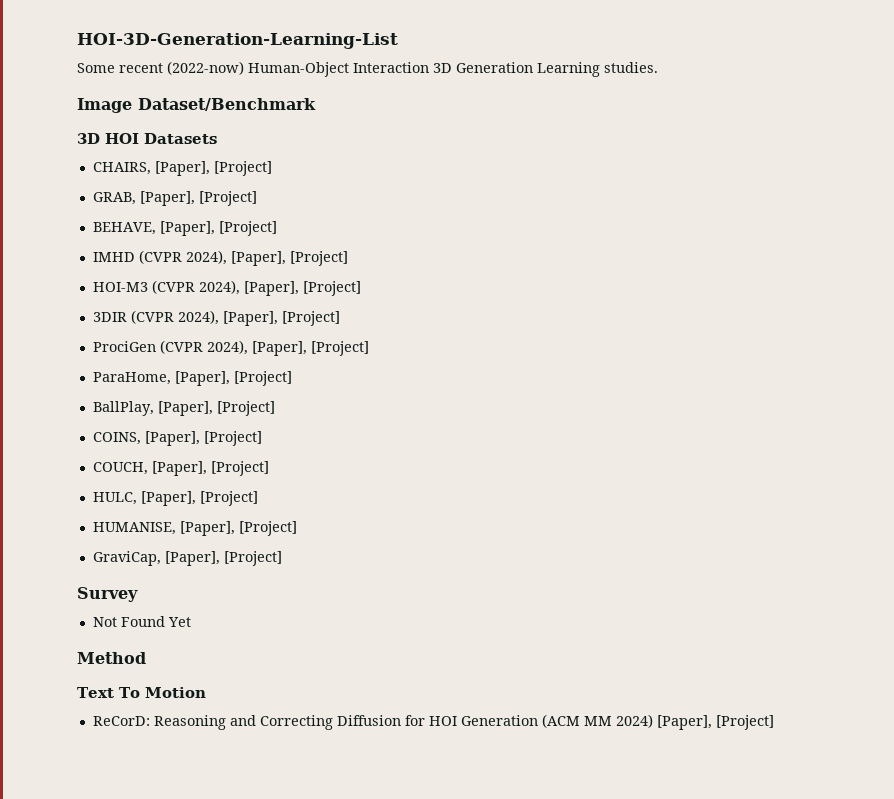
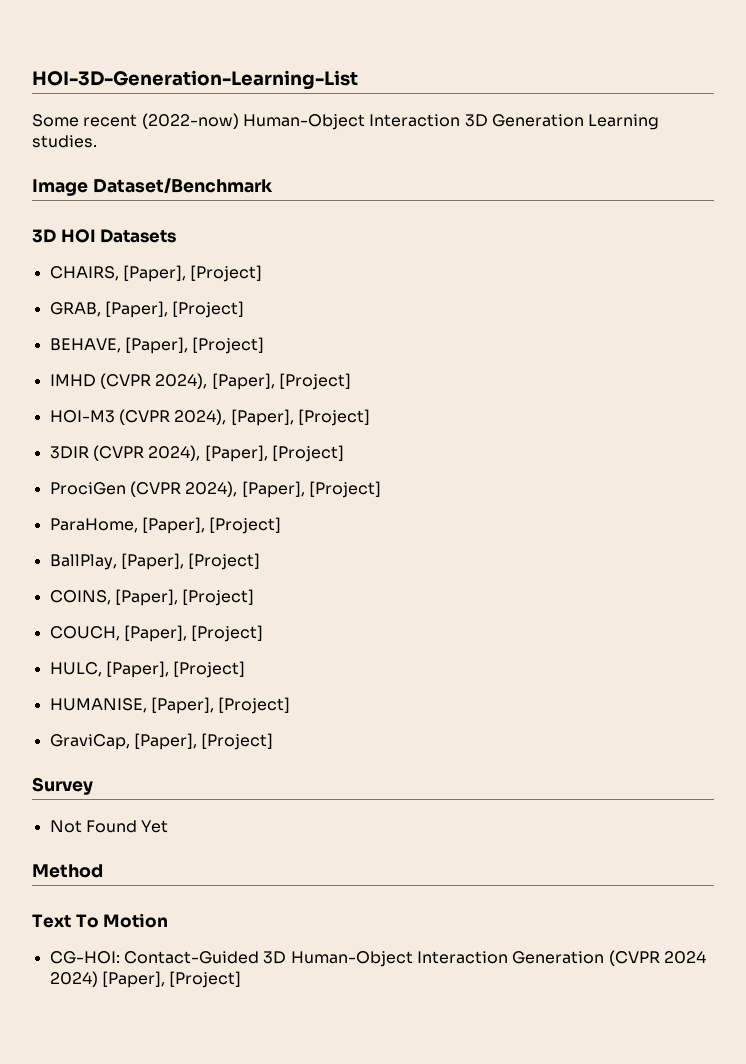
- ReCorD: Reasoning and Correcting Diffusion for HOI Generation (ACM MM 2024) [Paper], [Project]
+ CG-HOI: Contact-Guided 3D Human-Object Interaction Generation (CVPR 2024 2024) [Paper], [Project]

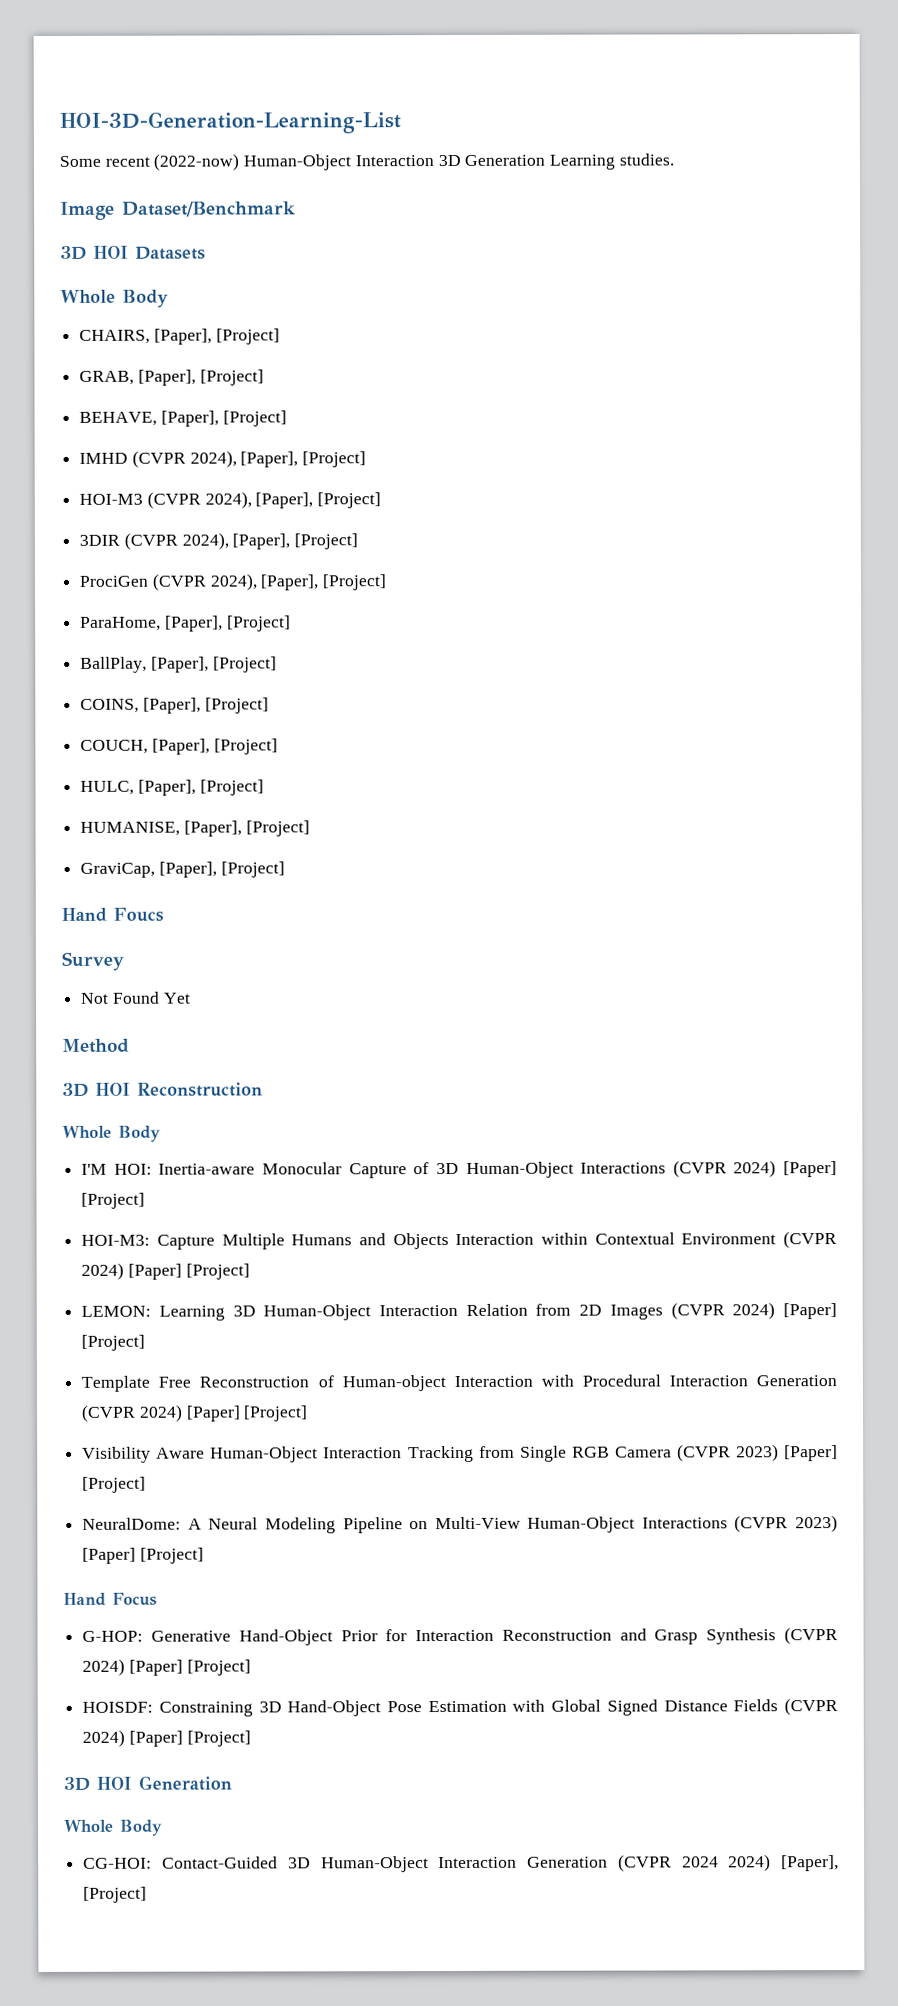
  3D HOI Datasets
+ Whole Body
+ Hand Foucs
- Text To Motion
+ 3D HOI Reconstruction
+ Whole Body
+ I'M HOI: Inertia-aware Monocular Capture of 3D Human-Object Interactions (CVPR 2024) [Paper] [Project]
+ HOI-M3: Capture Multiple Humans and Objects Interaction within Contextual Environment (CVPR 2024) [Paper] [Project]
+ LEMON: Learning 3D Human-Object Interaction Relation from 2D Images (CVPR 2024) [Paper] [Project]
+ Template Free Reconstruction of Human-object Interaction with Procedural Interaction Generation (CVPR 2024) [Paper] [Project]
+ Visibility Aware Human-Object Interaction Tracking from Single RGB Camera (CVPR 2023) [Paper] [Project]
+ NeuralDome: A Neural Modeling Pipeline on Multi-View Human-Object Interactions (CVPR 2023) [Paper] [Project]
+ Hand Focus
+ G-HOP: Generative Hand-Object Prior for Interaction Reconstruction and Grasp Synthesis (CVPR 2024) [Paper] [Project]
+ HOISDF: Constraining 3D Hand-Object Pose Estimation with Global Signed Distance Fields (CVPR 2024) [Paper] [Project]
+ 3D HOI Generation
+ Whole Body

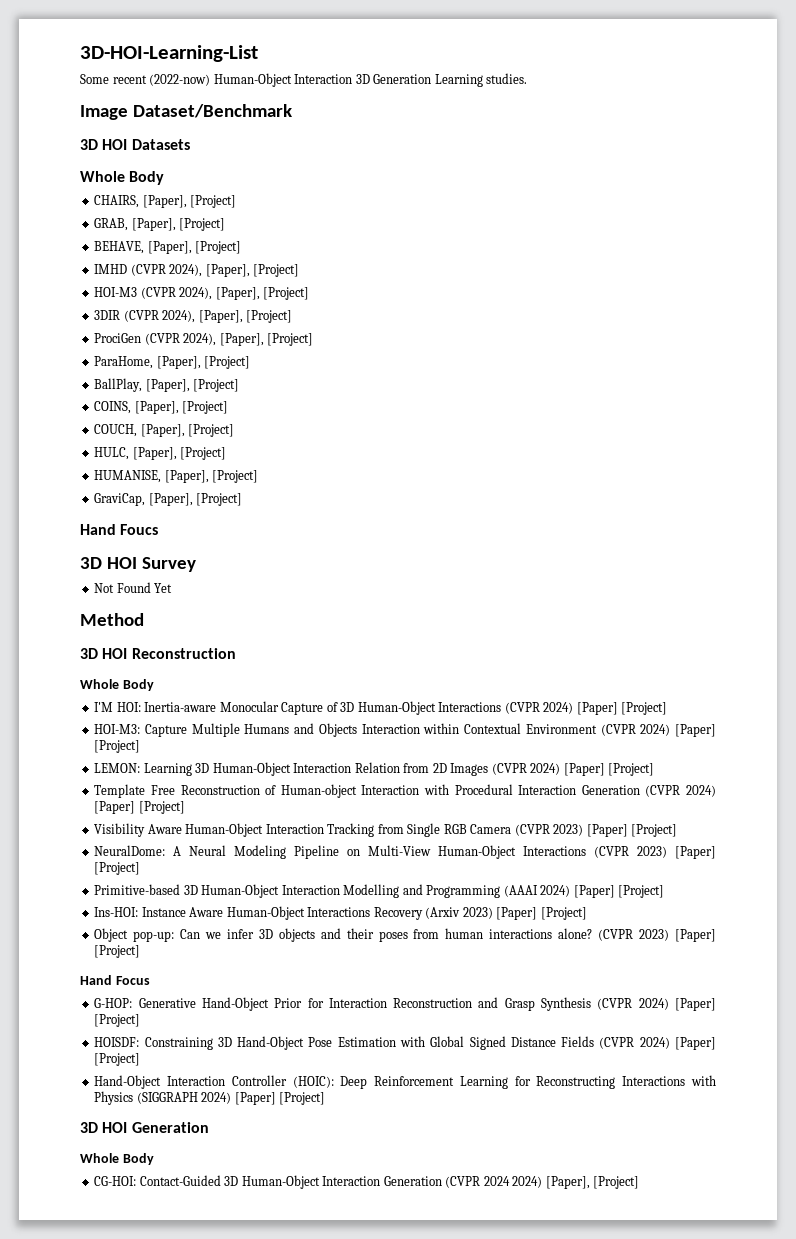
- HOI-3D-Generation-Learning-List
+ 3D-HOI-Learning-List
- Survey
+ 3D HOI Survey
+ Primitive-based 3D Human-Object Interaction Modelling and Programming (AAAI 2024) [Paper] [Project]
+ Ins-HOI: Instance Aware Human-Object Interactions Recovery (Arxiv 2023) [Paper] [Project]
+ Object pop-up: Can we infer 3D objects and their poses from human interactions alone? (CVPR 2023) [Paper] [Project]
+ Hand-Object Interaction Controller (HOIC): Deep Reinforcement Learning for Reconstructing Interactions with Physics (SIGGRAPH 2024) [Paper] [Project]

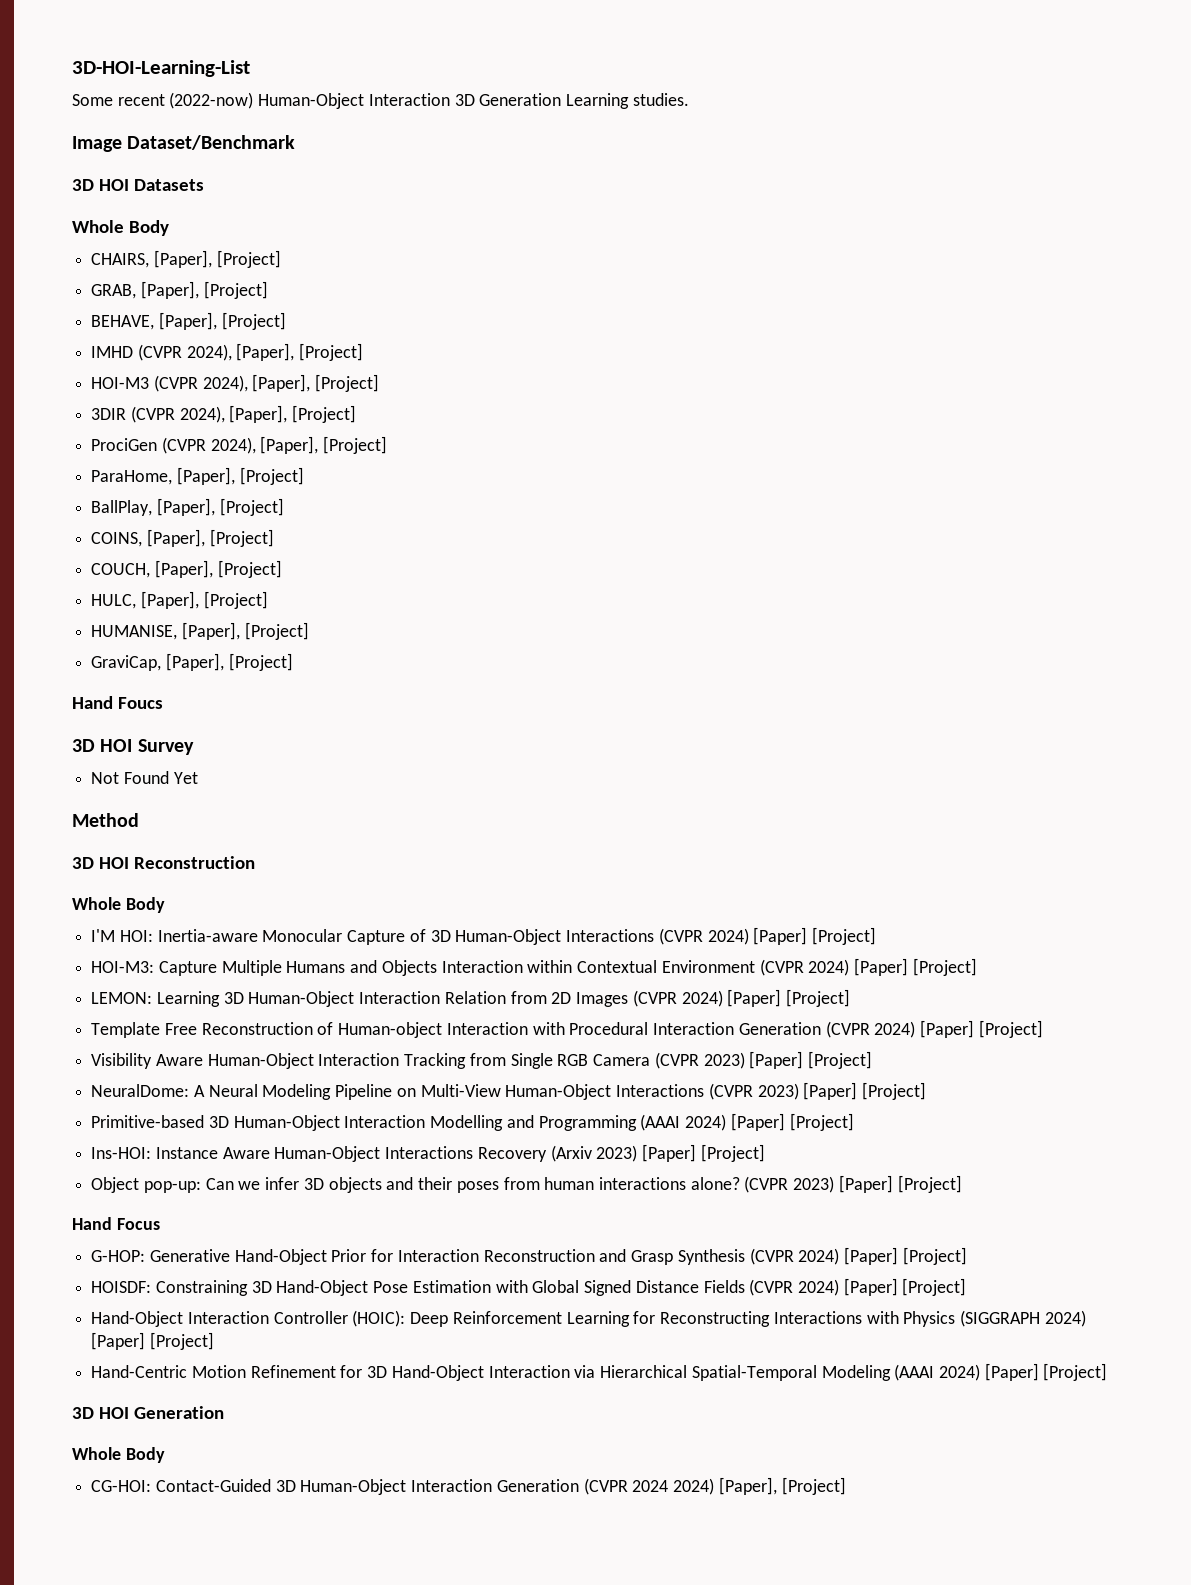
+ Hand-Centric Motion Refinement for 3D Hand-Object Interaction via Hierarchical Spatial-Temporal Modeling (AAAI 2024) [Paper] [Project]

